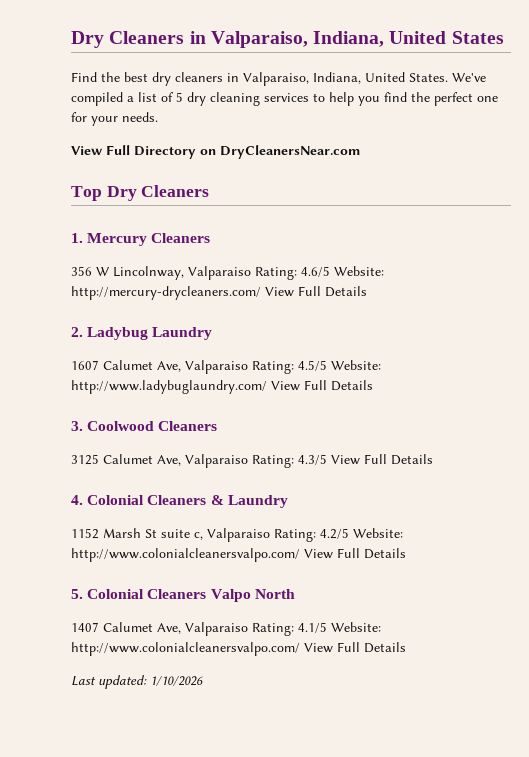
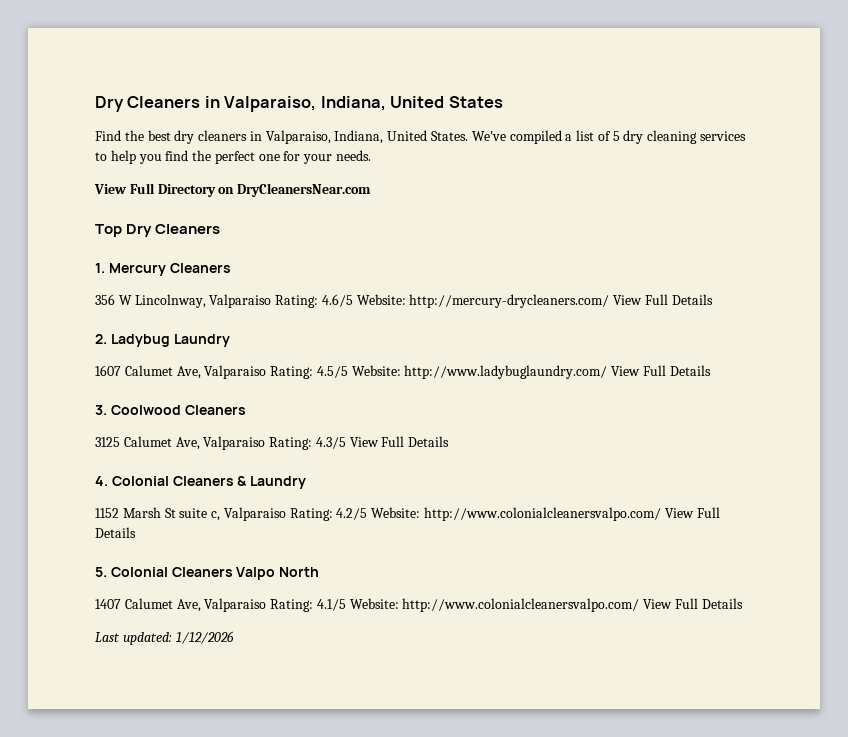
- Last updated: 1/10/2026
+ Last updated: 1/12/2026

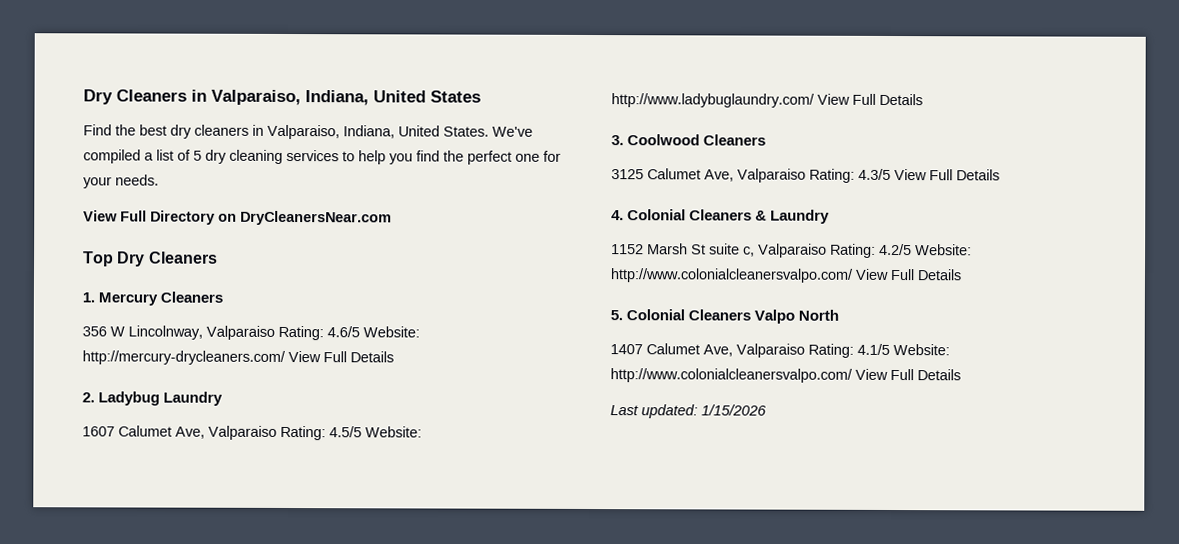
- Last updated: 1/12/2026
+ Last updated: 1/15/2026

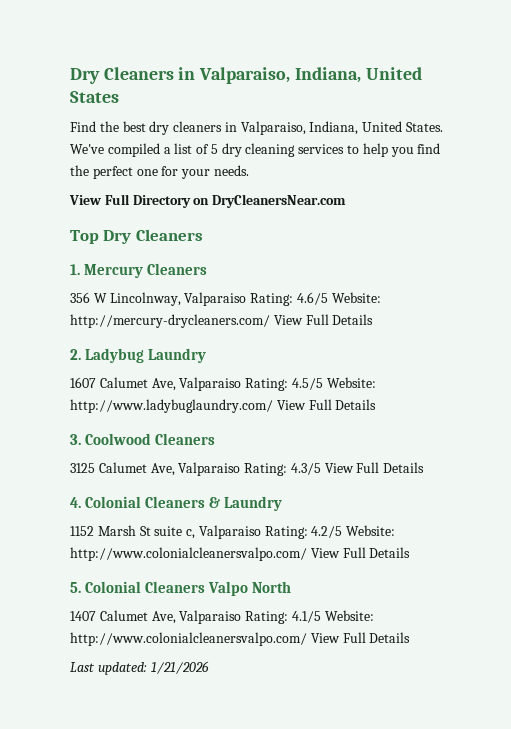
- Last updated: 1/15/2026
+ Last updated: 1/21/2026

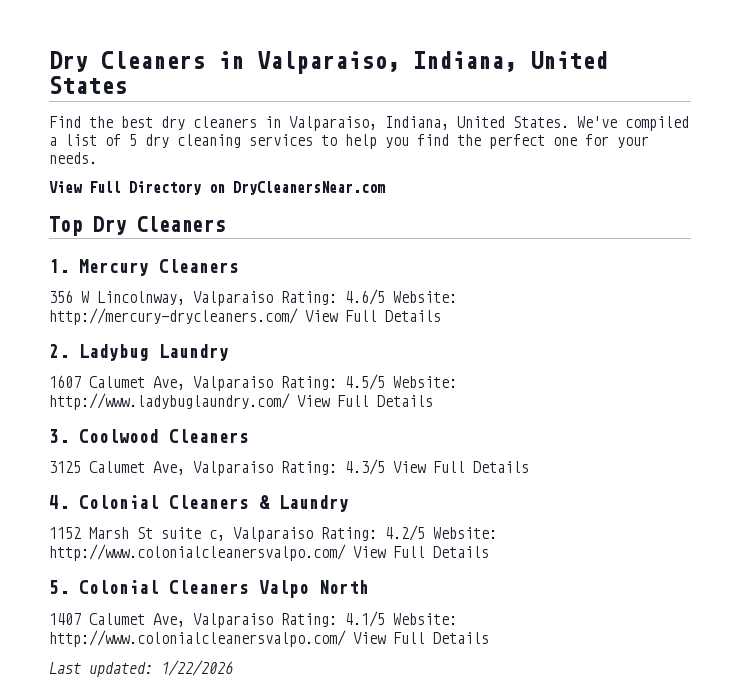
- Last updated: 1/21/2026
+ Last updated: 1/22/2026

